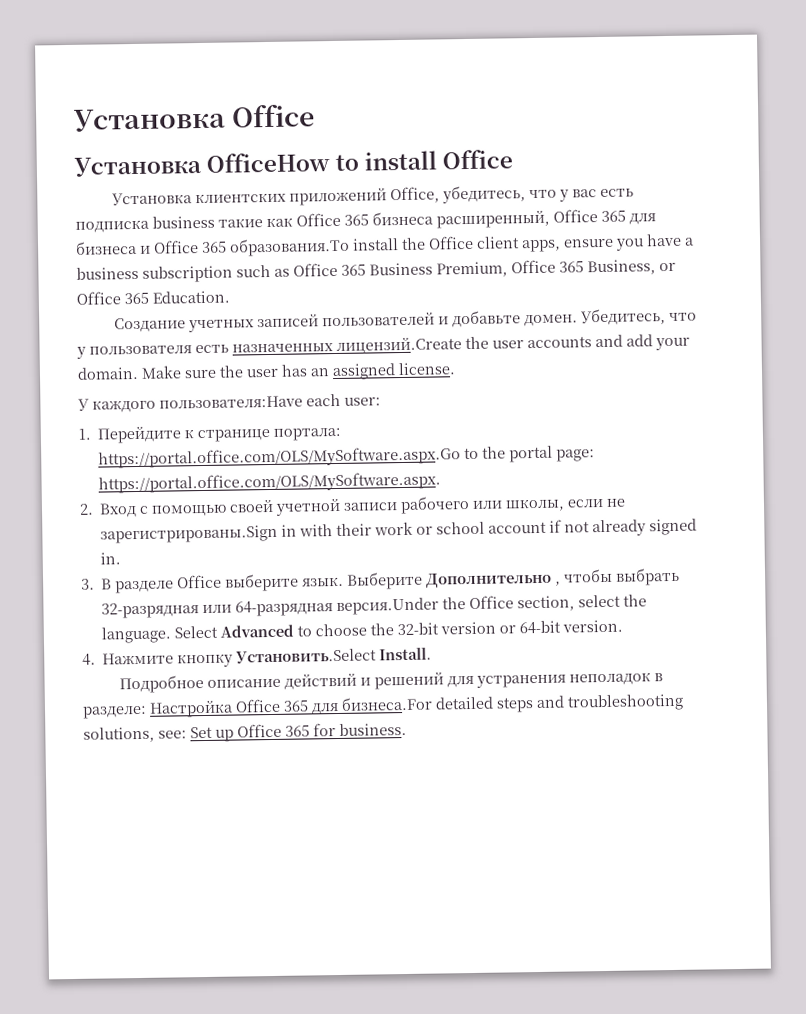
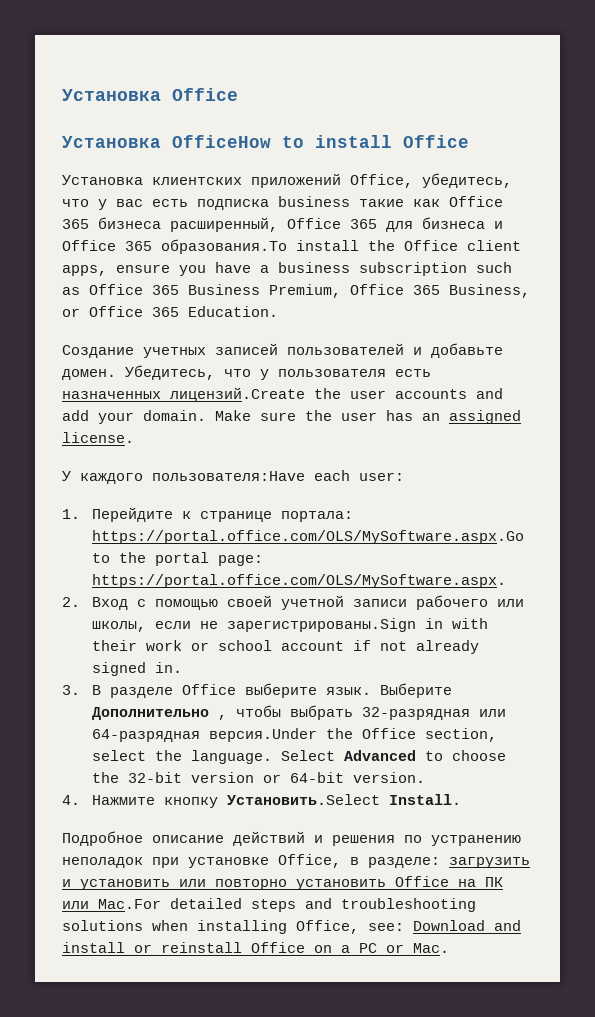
- Подробное описание действий и решений для устранения неполадок в разделе: Настройка Office 365 для бизнеса.For detailed steps and troubleshooting solutions, see: Set up Office 365 for business.
+ Подробное описание действий и решения по устранению неполадок при установке Office, в разделе: загрузить и установить или повторно установить Office на ПК или Mac.For detailed steps and troubleshooting solutions when installing Office, see: Download and install or reinstall Office on a PC or Mac.

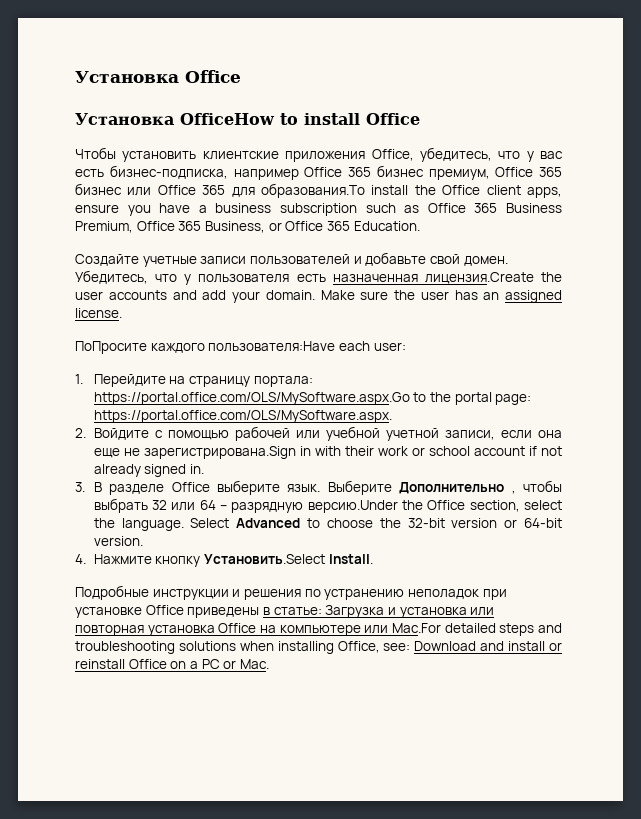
- Установка клиентских приложений Office, убедитесь, что у вас есть подписка business такие как Office 365 бизнеса расширенный, Office 365 для бизнеса и Office 365 образования.To install the Office client apps, ensure you have a business subscription such as Office 365 Business Premium, Office 365 Business, or Office 365 Education.
+ Чтобы установить клиентские приложения Office, убедитесь, что у вас есть бизнес-подписка, например Office 365 бизнес премиум, Office 365 бизнес или Office 365 для образования.To install the Office client apps, ensure you have a business subscription such as Office 365 Business Premium, Office 365 Business, or Office 365 Education.
- Создание учетных записей пользователей и добавьте домен.
+ Создайте учетные записи пользователей и добавьте свой домен.
- Убедитесь, что у пользователя есть назначенных лицензий.Create the user accounts and add your domain.
+ Убедитесь, что у пользователя есть назначенная лицензия.Create the user accounts and add your domain.
- У каждого пользователя:Have each user:
+ ПоПросите каждого пользователя:Have each user:
- 1. Перейдите к странице портала: https://portal.office.com/OLS/MySoftware.aspx.Go to the portal page: https://portal.office.com/OLS/MySoftware.aspx.
+ 1. Перейдите на страницу портала: https://portal.office.com/OLS/MySoftware.aspx.Go to the portal page: https://portal.office.com/OLS/MySoftware.aspx.
- 2. Вход с помощью своей учетной записи рабочего или школы, если не зарегистрированы.Sign in with their work or school account if not already signed in.
+ 2. Войдите с помощью рабочей или учебной учетной записи, если она еще не зарегистрирована.Sign in with their work or school account if not already signed in.
- Выберите Дополнительно , чтобы выбрать 32-разрядная или 64-разрядная версия.Under the Office section, select the language.
+ Выберите Дополнительно , чтобы выбрать 32 или 64 – разрядную версию.Under the Office section, select the language.
- Подробное описание действий и решения по устранению неполадок при установке Office, в разделе: загрузить и установить или повторно установить Office на ПК или Mac.For detailed steps and troubleshooting solutions when installing Office, see: Download and install or reinstall Office on a PC or Mac.
+ Подробные инструкции и решения по устранению неполадок при установке Office приведены в статье: Загрузка и установка или повторная установка Office на компьютере или Mac.For detailed steps and troubleshooting solutions when installing Office, see: Download and install or reinstall Office on a PC or Mac.

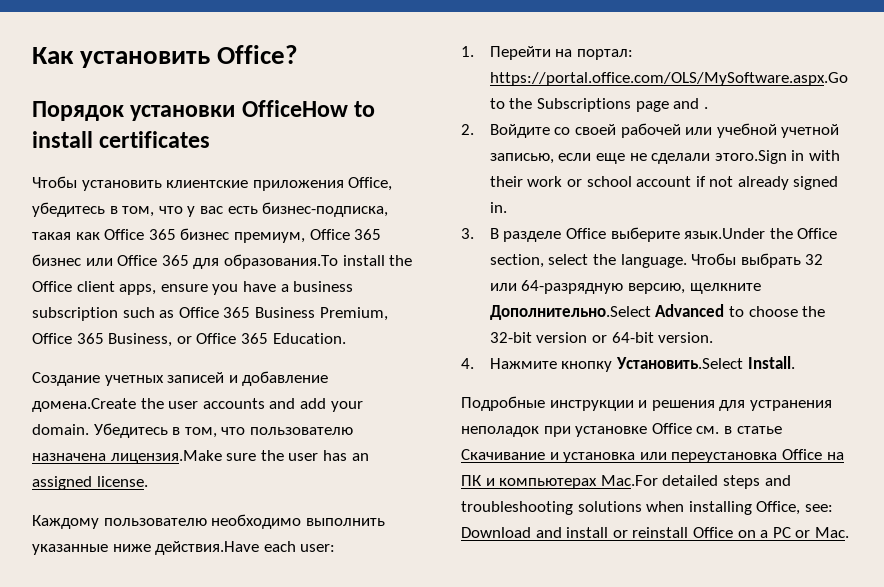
- Установка Office
- Установка OfficeHow to install Office
+ Как установить Office?
+ Порядок установки OfficeHow to install certificates
- Чтобы установить клиентские приложения Office, убедитесь, что у вас есть бизнес-подписка, например Office 365 бизнес премиум, Office 365 бизнес или Office 365 для образования.To install the Office client apps, ensure you have a business subscription such as Office 365 Business Premium, Office 365 Business, or Office 365 Education.
+ Чтобы установить клиентские приложения Office, убедитесь в том, что у вас есть бизнес-подписка, такая как Office 365 бизнес премиум, Office 365 бизнес или Office 365 для образования.To install the Office client apps, ensure you have a business subscription such as Office 365 Business Premium, Office 365 Business, or Office 365 Education.
- Создайте учетные записи пользователей и добавьте свой домен. Убедитесь, что у пользователя есть назначенная лицензия.Create the user accounts and add your domain.
+ Создание учетных записей и добавление домена.Create the user accounts and add your domain.
- Make sure the user has an assigned license.
+ Убедитесь в том, что пользователю назначена лицензия.Make sure the user has an assigned license.
- ПоПросите каждого пользователя:Have each user:
- 1. Перейдите на страницу портала: https://portal.office.com/OLS/MySoftware.aspx.Go to the portal page: https://portal.office.com/OLS/MySoftware.aspx.
+ Каждому пользователю необходимо выполнить указанные ниже действия.Have each user:
+ 1. Перейти на портал: https://portal.office.com/OLS/MySoftware.aspx.Go to the Subscriptions page and .
- 2. Войдите с помощью рабочей или учебной учетной записи, если она еще не зарегистрирована.Sign in with their work or school account if not already signed in.
+ 2. Войдите со своей рабочей или учебной учетной записью, если еще не сделали этого.Sign in with their work or school account if not already signed in.
- 3. В разделе Office выберите язык. Выберите Дополнительно , чтобы выбрать 32 или 64 – разрядную версию.Under the Office section, select the language.
+ 3. В разделе Office выберите язык.Under the Office section, select the language.
- Select Advanced to choose the 32-bit version or 64-bit version.
+ Чтобы выбрать 32 или 64-разрядную версию, щелкните Дополнительно.Select Advanced to choose the 32-bit version or 64-bit version.
- Подробные инструкции и решения по устранению неполадок при установке Office приведены в статье: Загрузка и установка или повторная установка Office на компьютере или Mac.For detailed steps and troubleshooting solutions when installing Office, see: Download and install or reinstall Office on a PC or Mac.
+ Подробные инструкции и решения для устранения неполадок при установке Office см. в статье Скачивание и установка или переустановка Office на ПК и компьютерах Mac.For detailed steps and troubleshooting solutions when installing Office, see: Download and install or reinstall Office on a PC or Mac.

